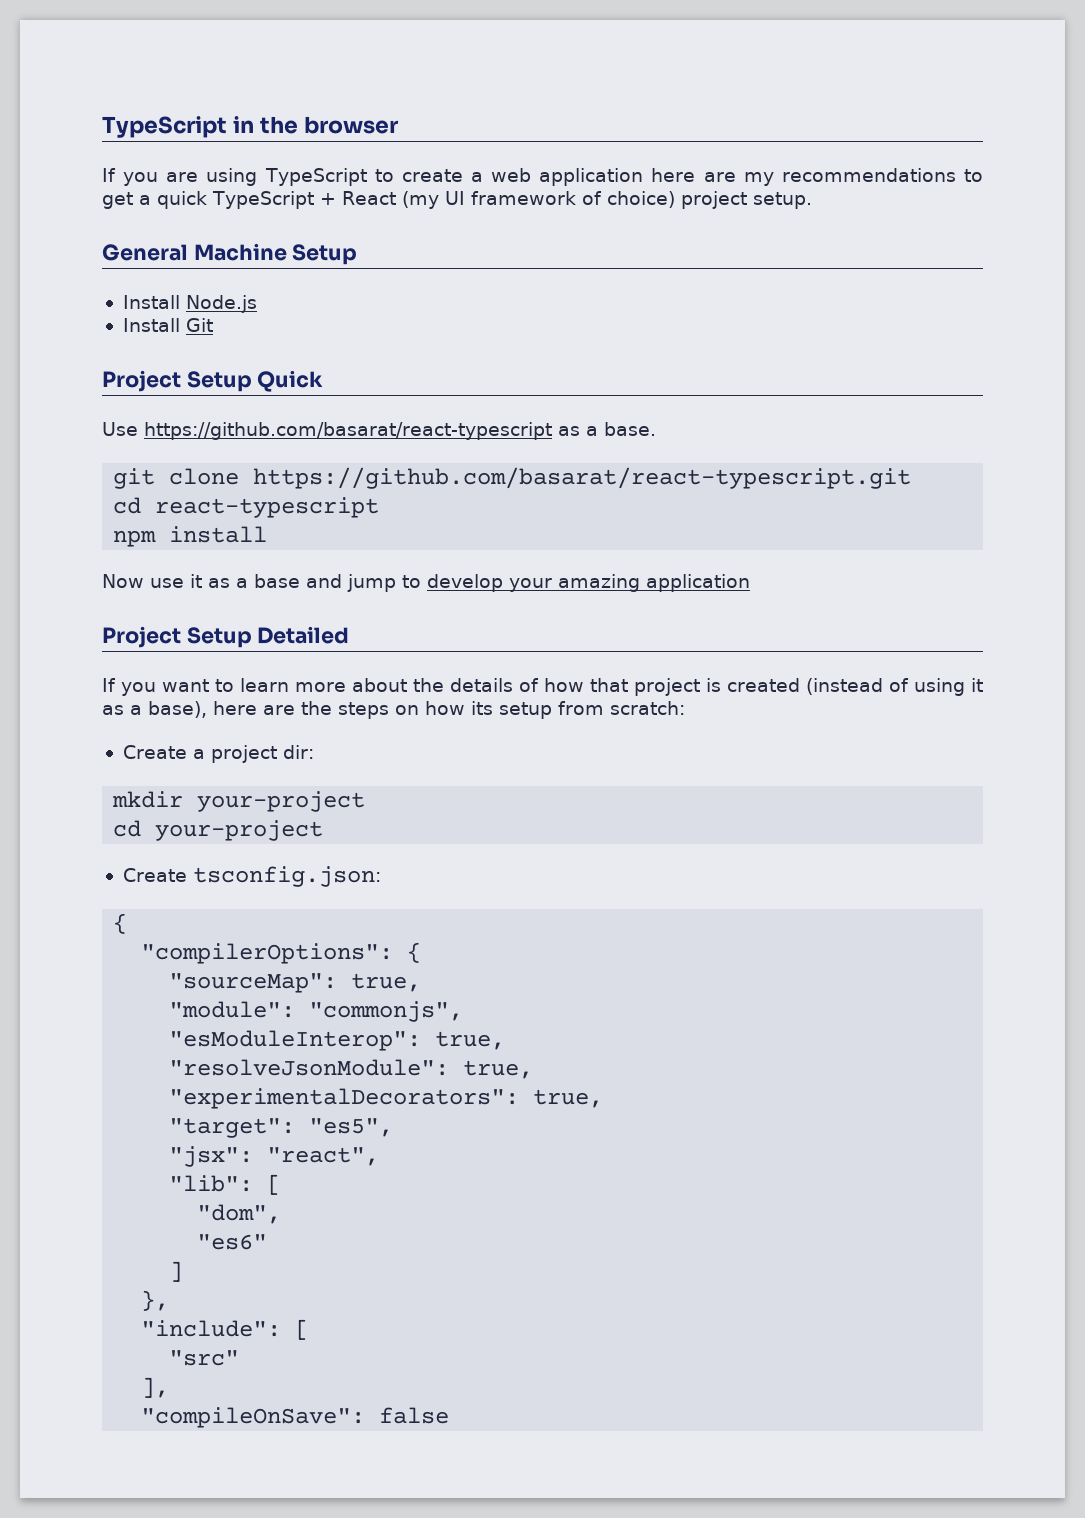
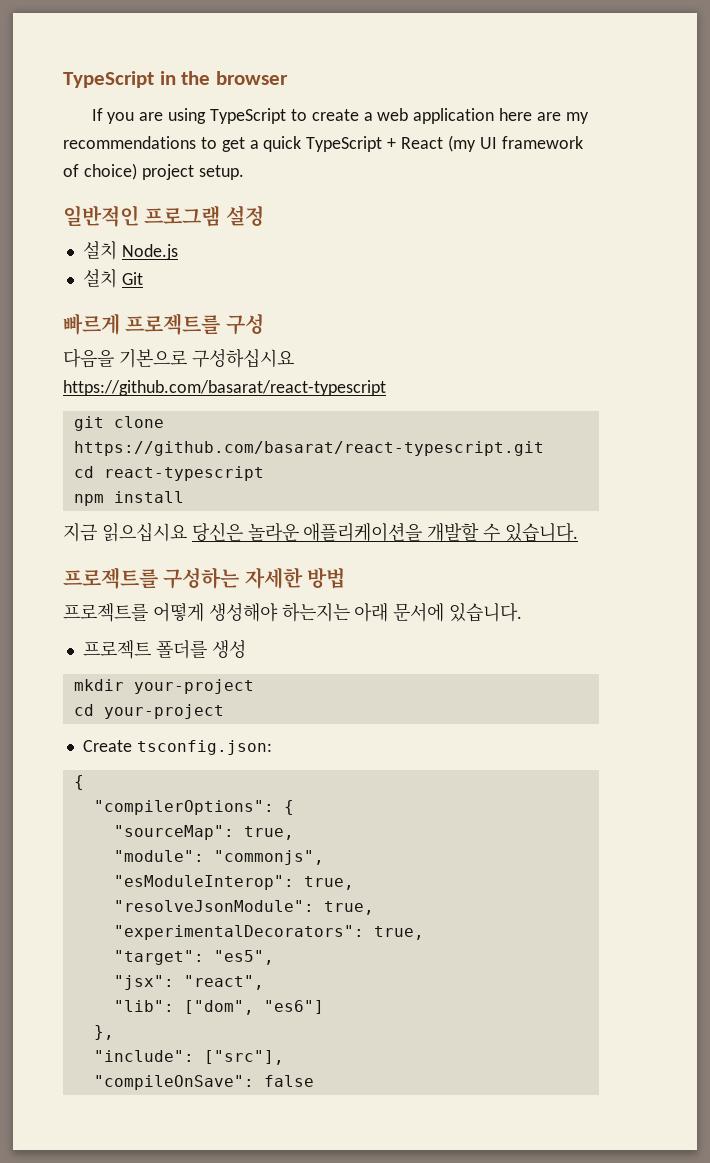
- General Machine Setup
- Install Node.js
+ 일반적인 프로그램 설정
+ 설치 Node.js
- Install Git
+ 설치 Git
- Project Setup Quick
- Use https://github.com/basarat/react-typescript as a base.
+ 빠르게 프로젝트를 구성
+ 다음을 기본으로 구성하십시요 https://github.com/basarat/react-typescript
- Now use it as a base and jump to develop your amazing application
- Project Setup Detailed
- If you want to learn more about the details of how that project is created (instead of using it as a base), here are the steps on how its setup from scratch:
- Create a project dir:
+ 지금 읽으십시요 당신은 놀라운 애플리케이션을 개발할 수 있습니다.
+ 프로젝트를 구성하는 자세한 방법
+ 프로젝트를 어떻게 생성해야 하는지는 아래 문서에 있습니다.
+ 프로젝트 폴더를 생성
- "lib": [
- "dom",
- "es6"
- ]
+ "lib": ["dom", "es6"]
- "include": [
- "src"
- ],
+ "include": ["src"],

